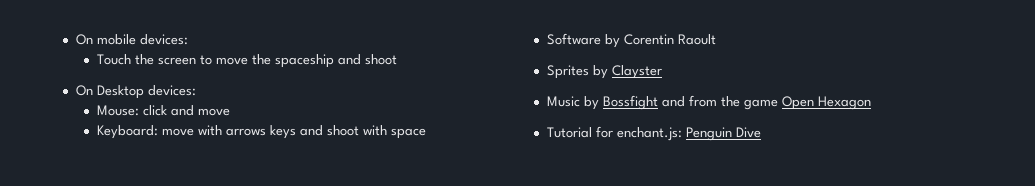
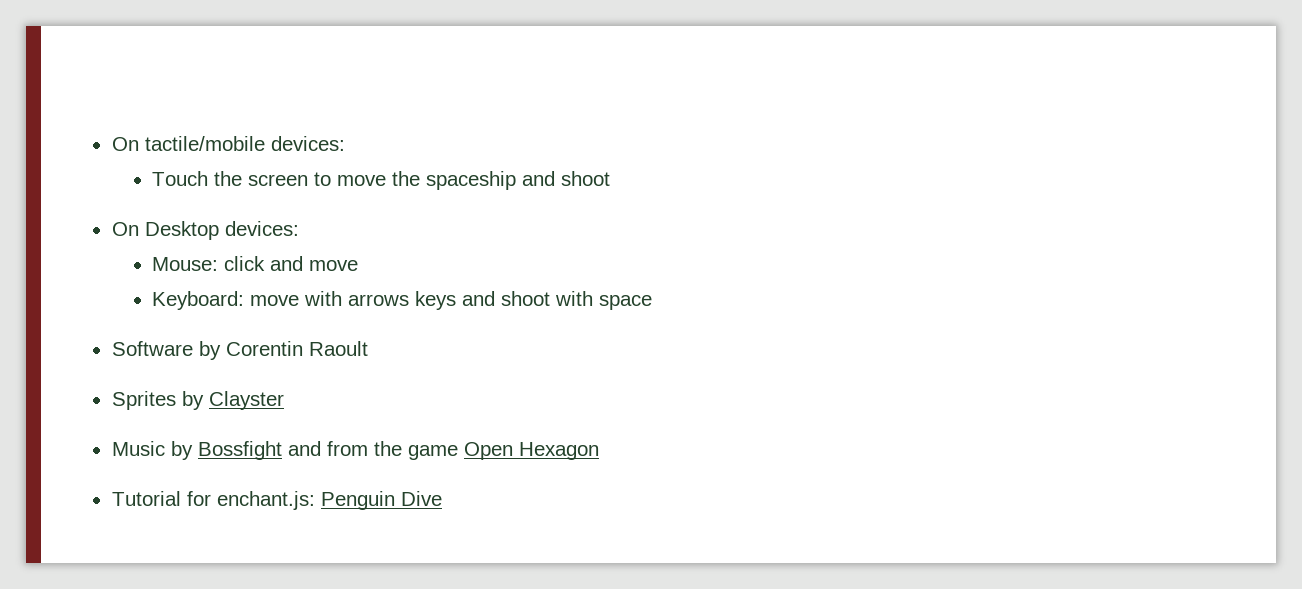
- On mobile devices:
+ On tactile/mobile devices:

